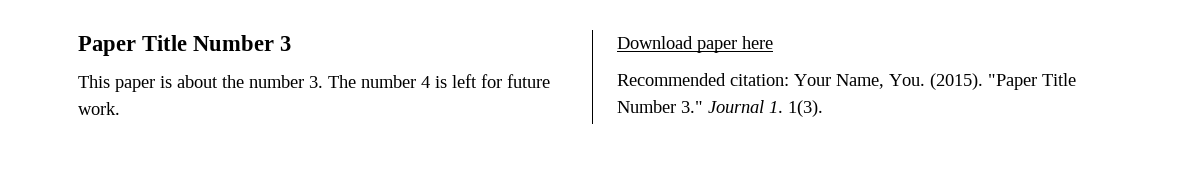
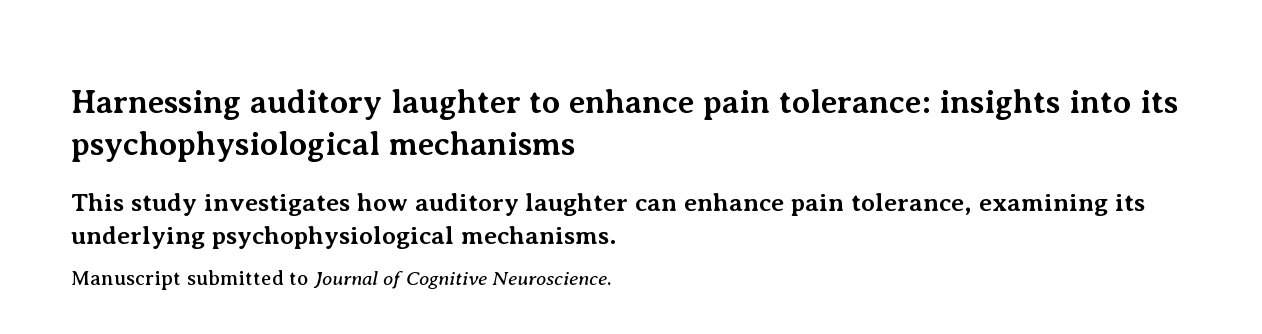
- Paper Title Number 3
- This paper is about the number 3. The number 4 is left for future work.
- Download paper here
- Recommended citation: Your Name, You. (2015). "Paper Title Number 3." Journal 1. 1(3).
+ Harnessing auditory laughter to enhance pain tolerance: insights into its psychophysiological mechanisms
+ This study investigates how auditory laughter can enhance pain tolerance, examining its underlying psychophysiological mechanisms.
+ Manuscript submitted to Journal of Cognitive Neuroscience.

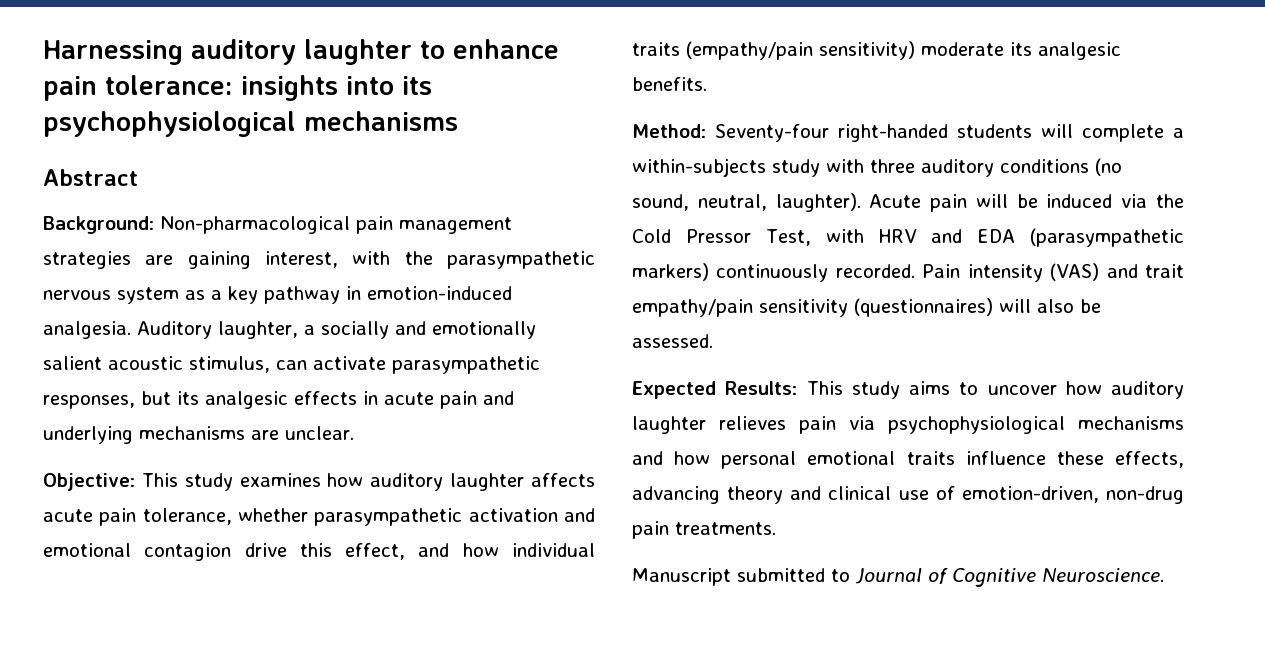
- This study investigates how auditory laughter can enhance pain tolerance, examining its underlying psychophysiological mechanisms.
+ Abstract
+ Background: Non-pharmacological pain management strategies are gaining interest, with the parasympathetic nervous system as a key pathway in emotion-induced analgesia. Auditory laughter, a socially and emotionally salient acoustic stimulus, can activate parasympathetic responses, but its analgesic effects in acute pain and underlying mechanisms are unclear.
+ Objective: This study examines how auditory laughter affects acute pain tolerance, whether parasympathetic activation and emotional contagion drive this effect, and how individual traits (empathy/pain sensitivity) moderate its analgesic benefits.
+ Method: Seventy-four right-handed students will complete a within-subjects study with three auditory conditions (no sound, neutral, laughter). Acute pain will be induced via the Cold Pressor Test, with HRV and EDA (parasympathetic markers) continuously recorded. Pain intensity (VAS) and trait empathy/pain sensitivity (questionnaires) will also be assessed.
+ Expected Results: This study aims to uncover how auditory laughter relieves pain via psychophysiological mechanisms and how personal emotional traits influence these effects, advancing theory and clinical use of emotion-driven, non-drug pain treatments.

